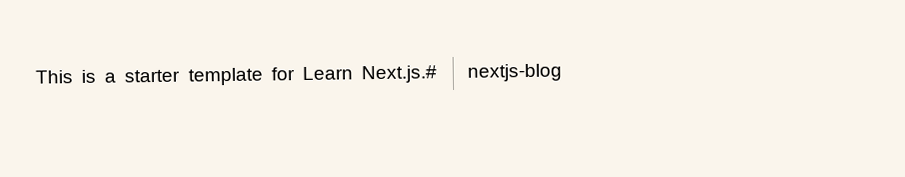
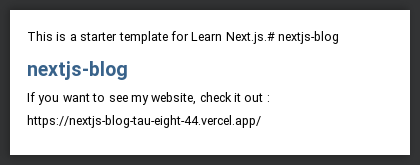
  This is a starter template for Learn Next.js.# nextjs-blog
+ nextjs-blog
+ If you want to see my website, check it out :
+ https://nextjs-blog-tau-eight-44.vercel.app/

